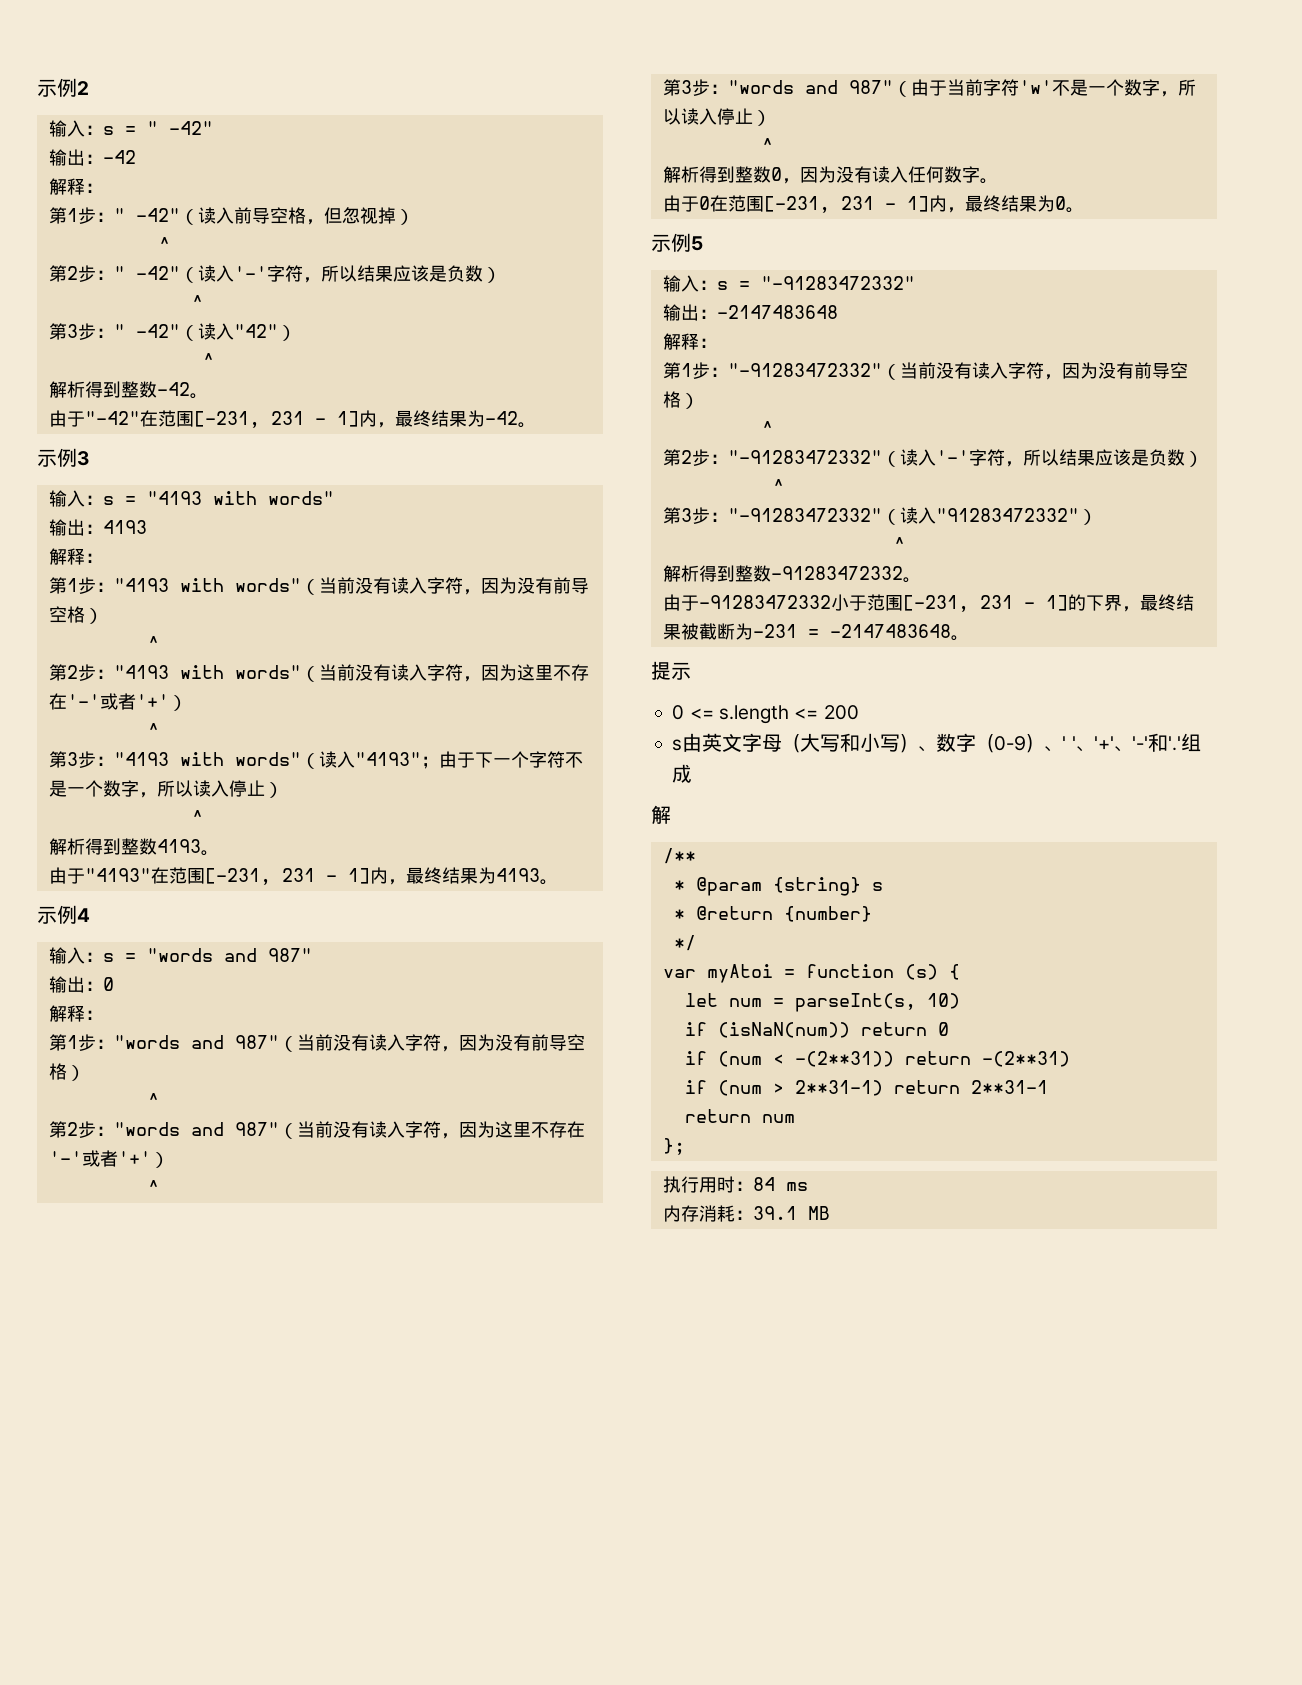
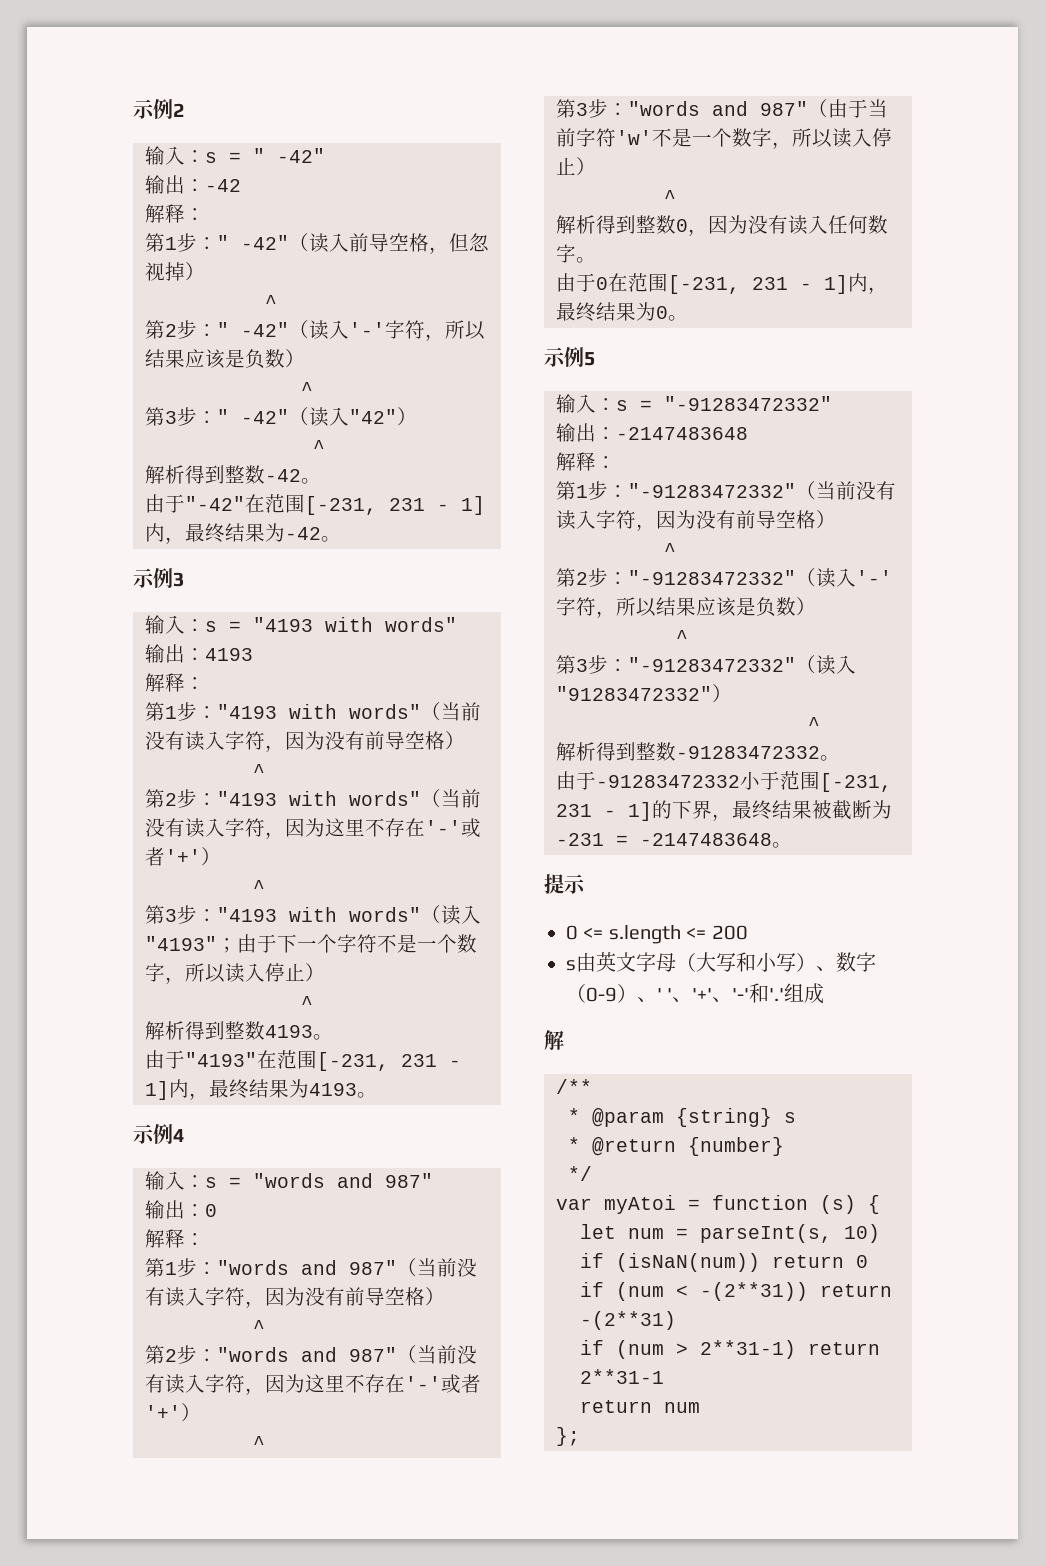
- 执行用时：84 ms
- 内存消耗：39.1 MB

